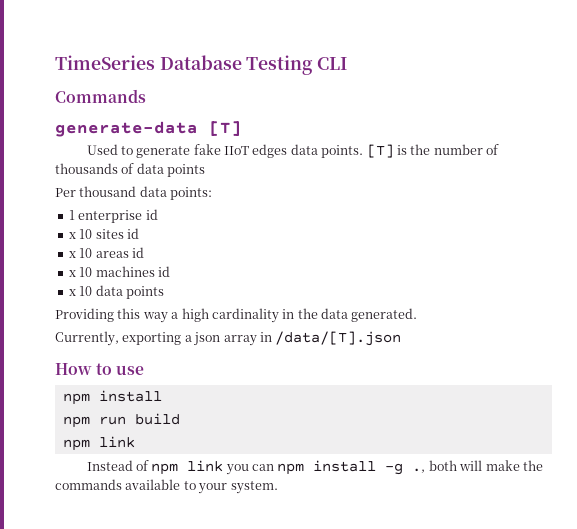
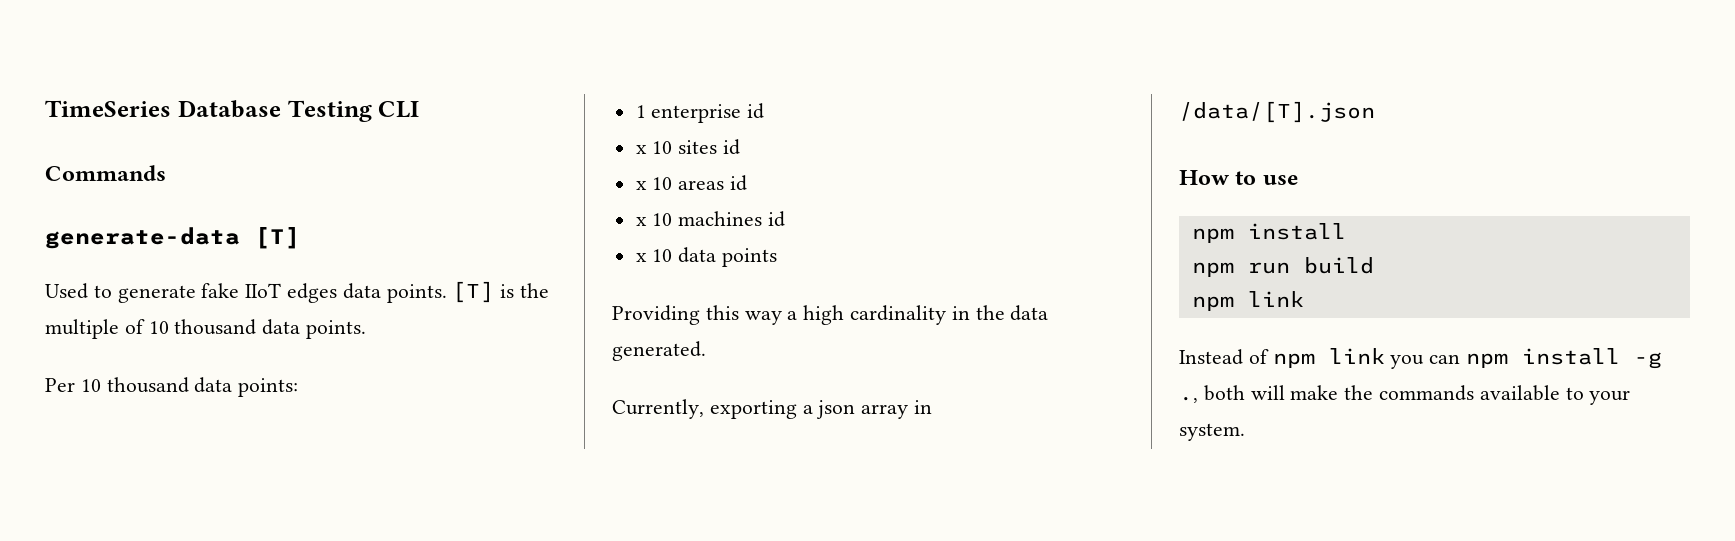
- [T] is the number of thousands of data points
+ [T] is the multiple of 10 thousand data points.
- Per thousand data points:
+ Per 10 thousand data points:

